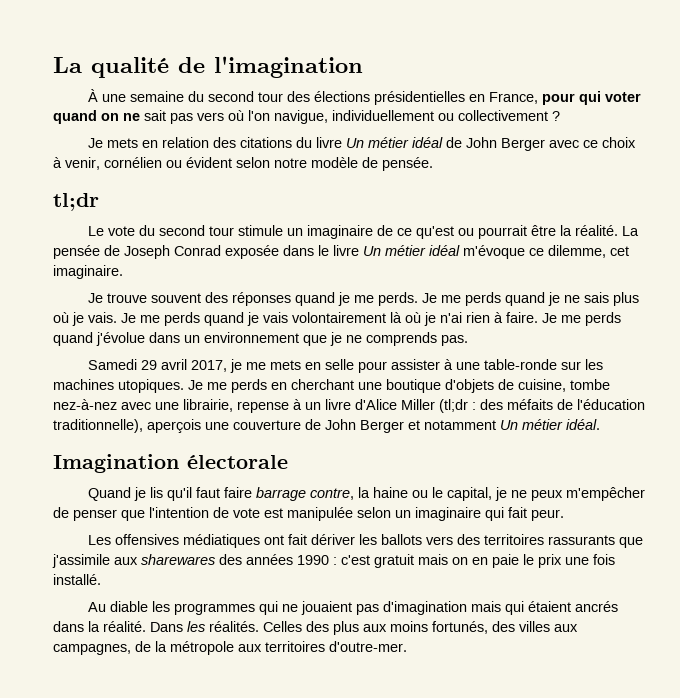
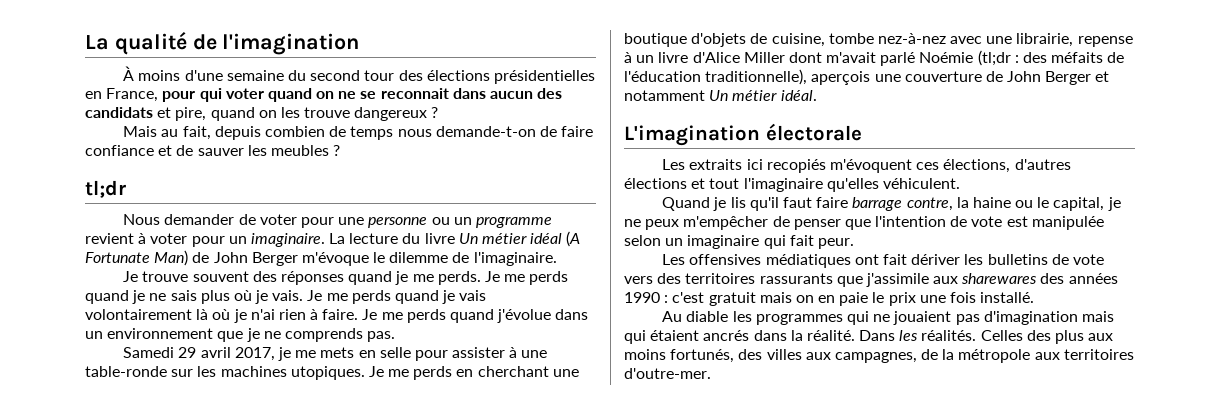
- À une semaine du second tour des élections présidentielles en France, pour qui voter quand on ne sait pas vers où l'on navigue, individuellement ou collectivement ?
- Je mets en relation des citations du livre Un métier idéal de John Berger avec ce choix à venir, cornélien ou évident selon notre modèle de pensée.
+ À moins d'une semaine du second tour des élections présidentielles en France, pour qui voter quand on ne se reconnait dans aucun des candidats et pire, quand on les trouve dangereux ?
+ Mais au fait, depuis combien de temps nous demande-t-on de faire confiance et de sauver les meubles ?
  tl;dr
- Le vote du second tour stimule un imaginaire de ce qu'est ou pourrait être la réalité. La pensée de Joseph Conrad exposée dans le livre Un métier idéal m'évoque ce dilemme, cet imaginaire.
+ Nous demander de voter pour une personne ou un programme revient à voter pour un imaginaire. La lecture du livre Un métier idéal (A Fortunate Man) de John Berger m'évoque le dilemme de l'imaginaire.
- Je me perds en cherchant une boutique d'objets de cuisine, tombe nez-à-nez avec une librairie, repense à un livre d'Alice Miller (tl;dr : des méfaits de l'éducation traditionnelle), aperçois une couverture de John Berger et notamment Un métier idéal.
+ Je me perds en cherchant une boutique d'objets de cuisine, tombe nez-à-nez avec une librairie, repense à un livre d'Alice Miller dont m'avait parlé Noémie (tl;dr : des méfaits de l'éducation traditionnelle), aperçois une couverture de John Berger et notamment Un métier idéal.
- Imagination électorale
+ L'imagination électorale
+ Les extraits ici recopiés m'évoquent ces élections, d'autres élections et tout l'imaginaire qu'elles véhiculent.
- Les offensives médiatiques ont fait dériver les ballots vers des territoires rassurants que j'assimile aux sharewares des années 1990 : c'est gratuit mais on en paie le prix une fois installé.
+ Les offensives médiatiques ont fait dériver les bulletins de vote vers des territoires rassurants que j'assimile aux sharewares des années 1990 : c'est gratuit mais on en paie le prix une fois installé.

